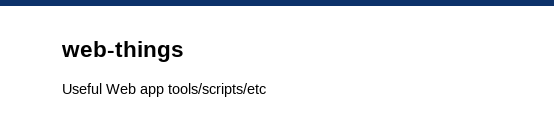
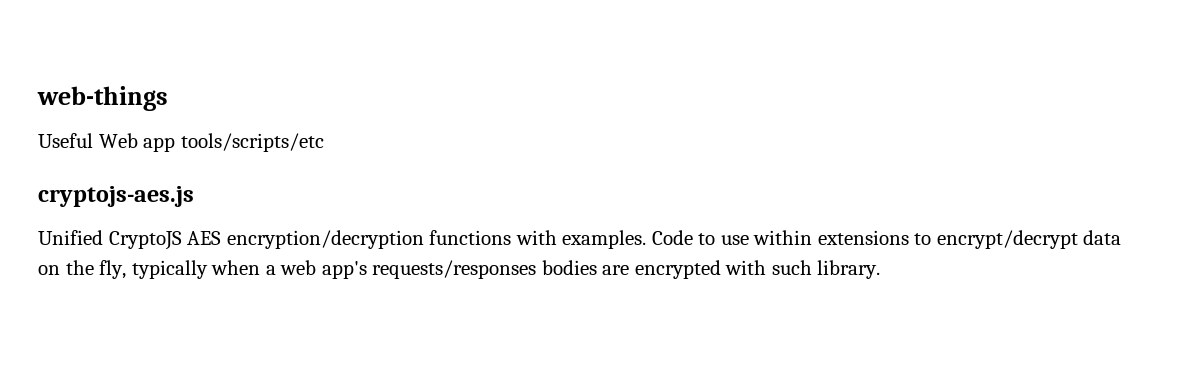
+ cryptojs-aes.js
+ Unified CryptoJS AES encryption/decryption functions with examples. Code to use within extensions to encrypt/decrypt data on the fly, typically when a web app's requests/responses bodies are encrypted with such library.

